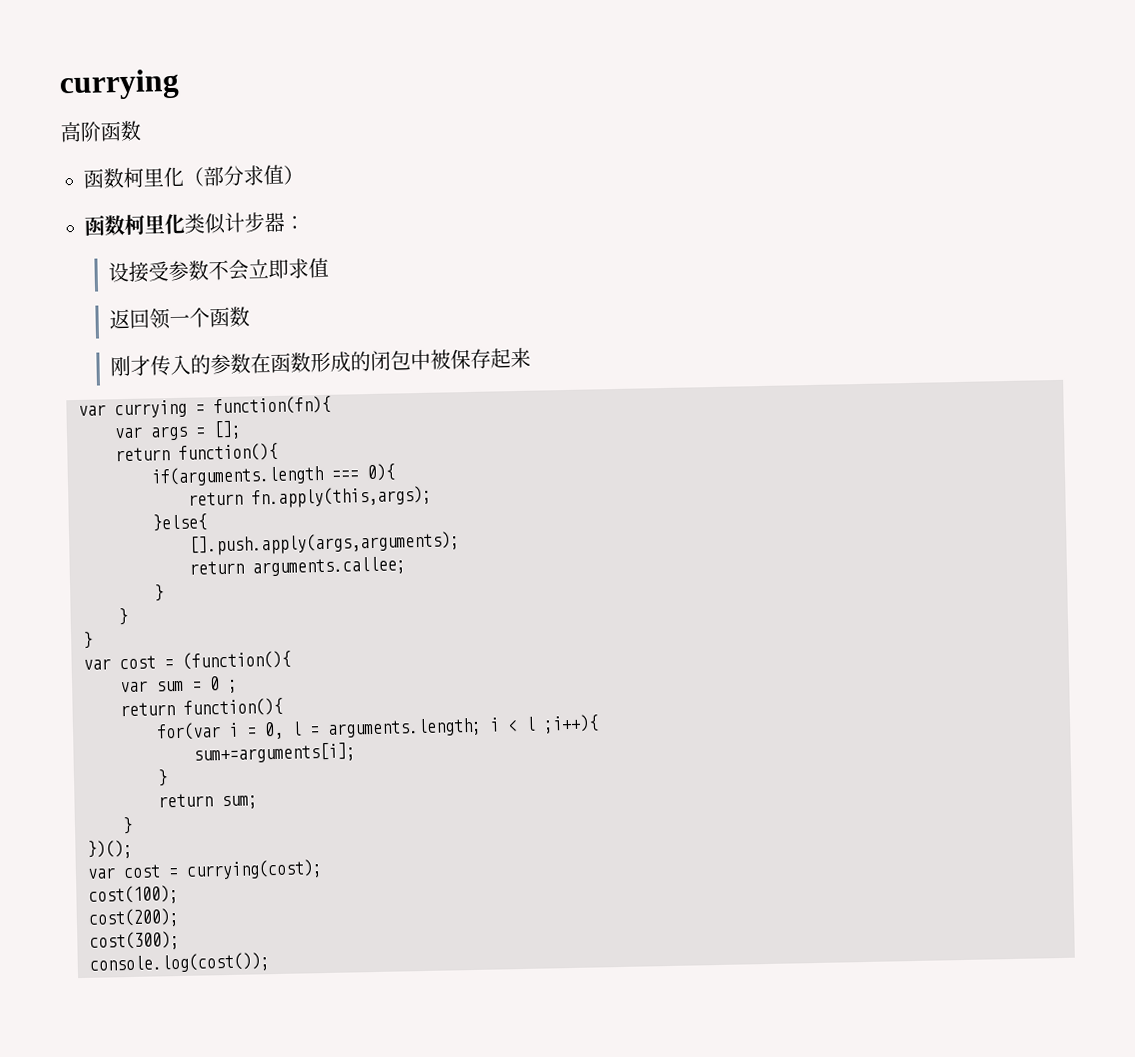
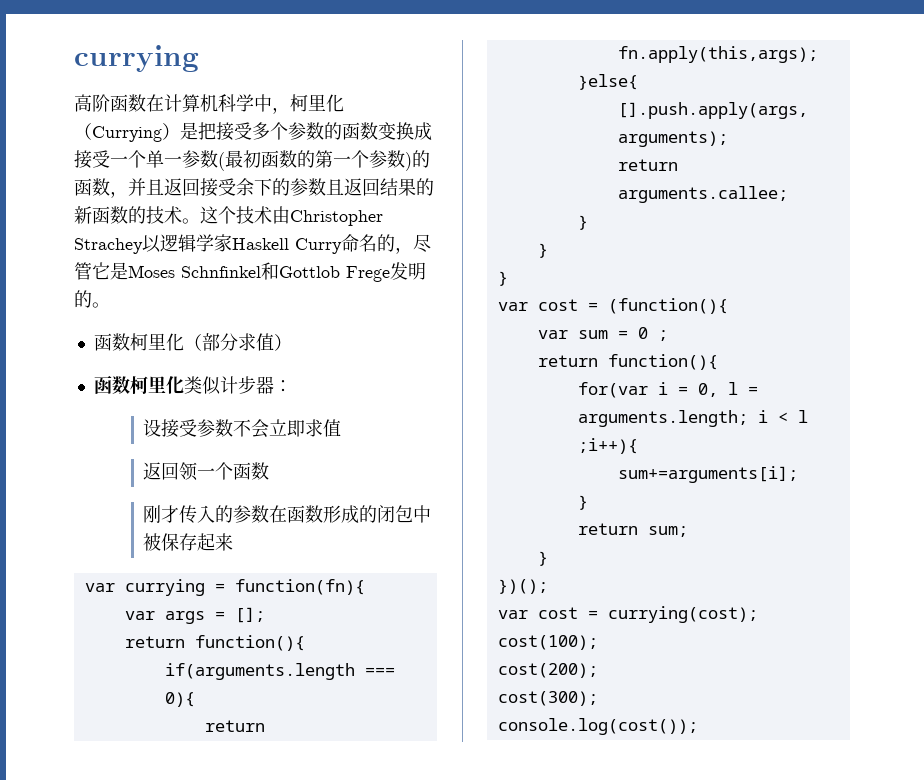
- 高阶函数
+ 高阶函数在计算机科学中，柯里化（Currying）是把接受多个参数的函数变换成接受一个单一参数(最初函数的第一个参数)的函数，并且返回接受余下的参数且返回结果的新函数的技术。这个技术由Christopher Strachey以逻辑学家Haskell Curry命名的，尽管它是Moses Schnfinkel和Gottlob Frege发明的。

